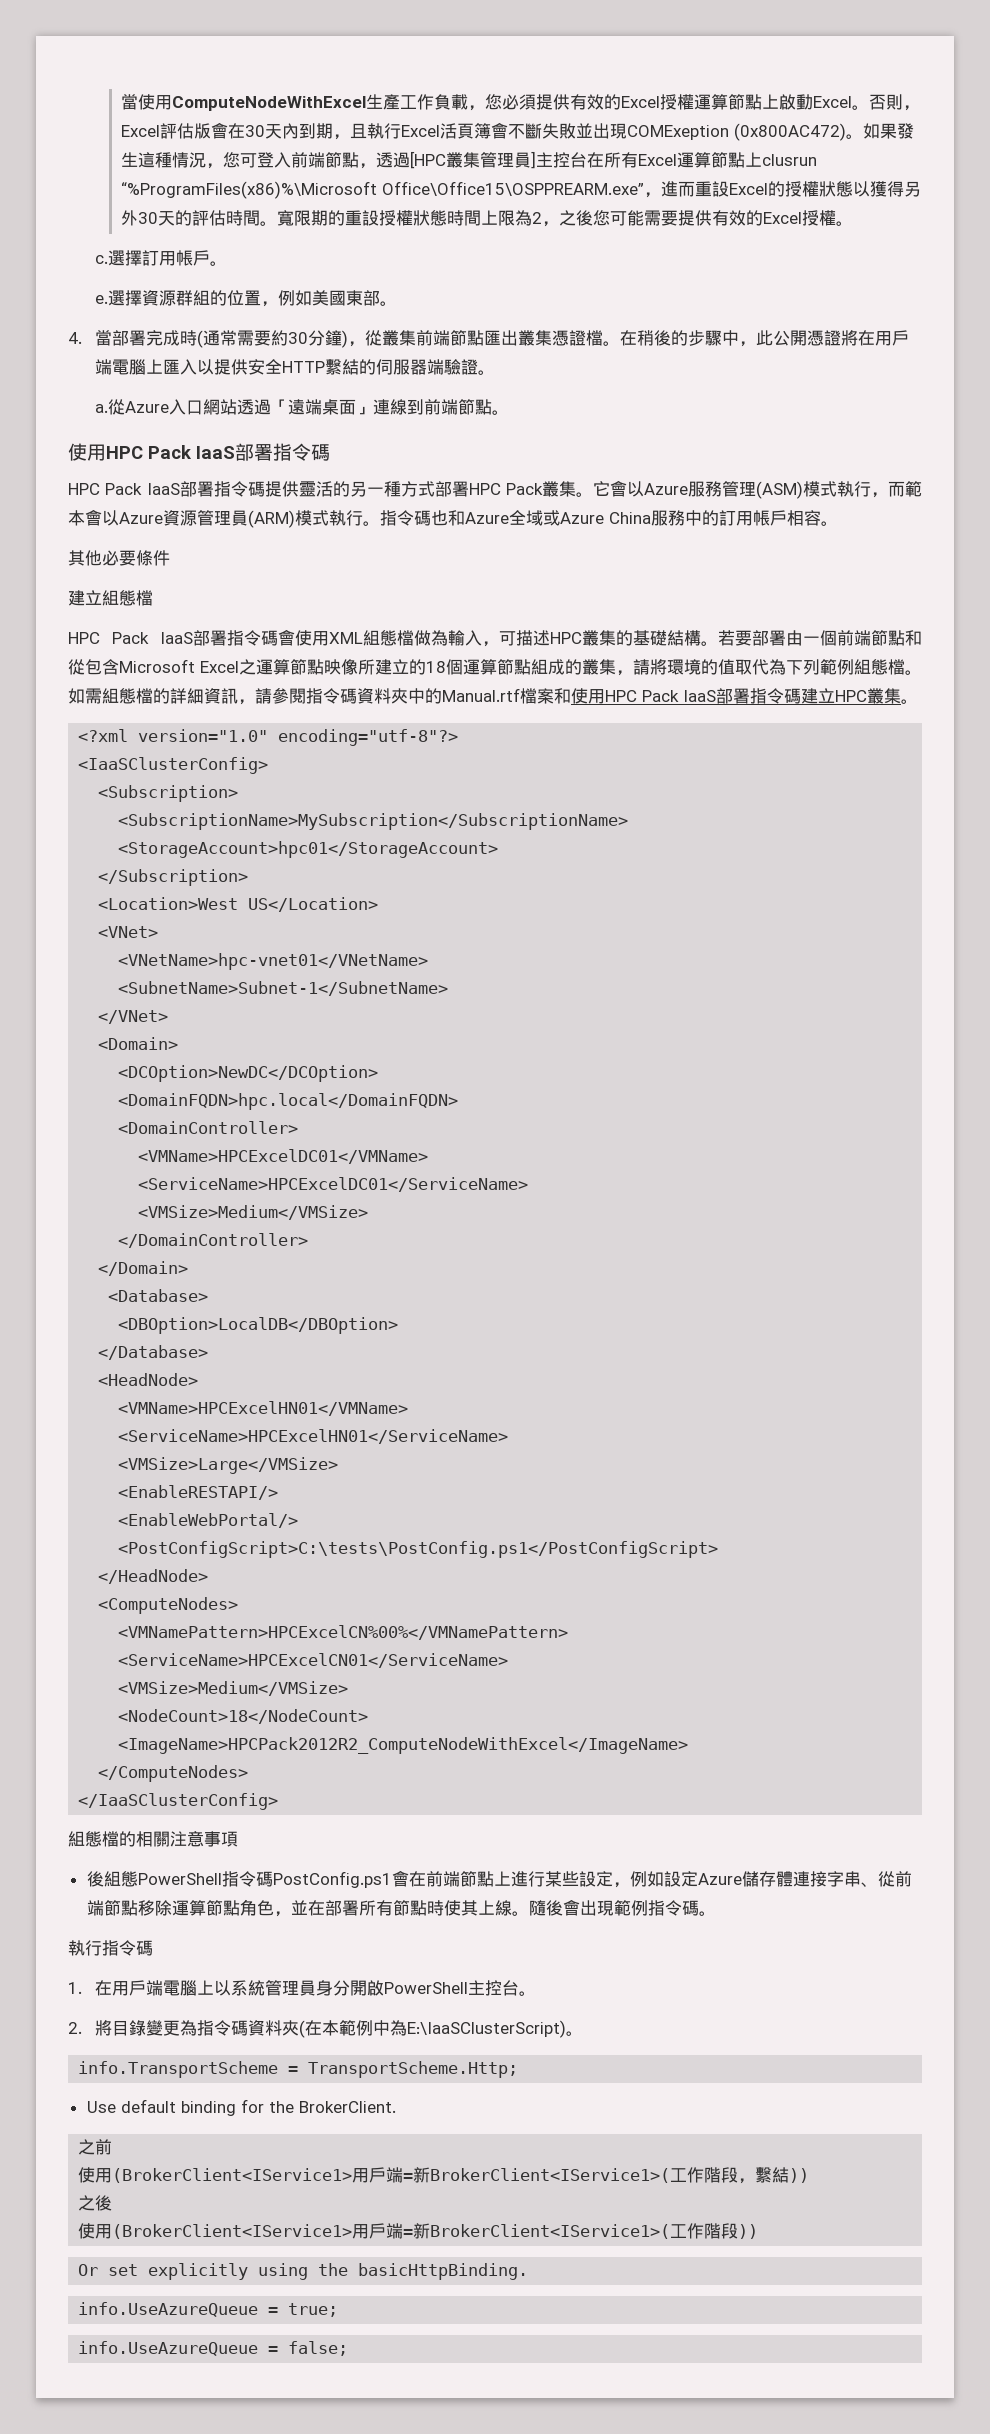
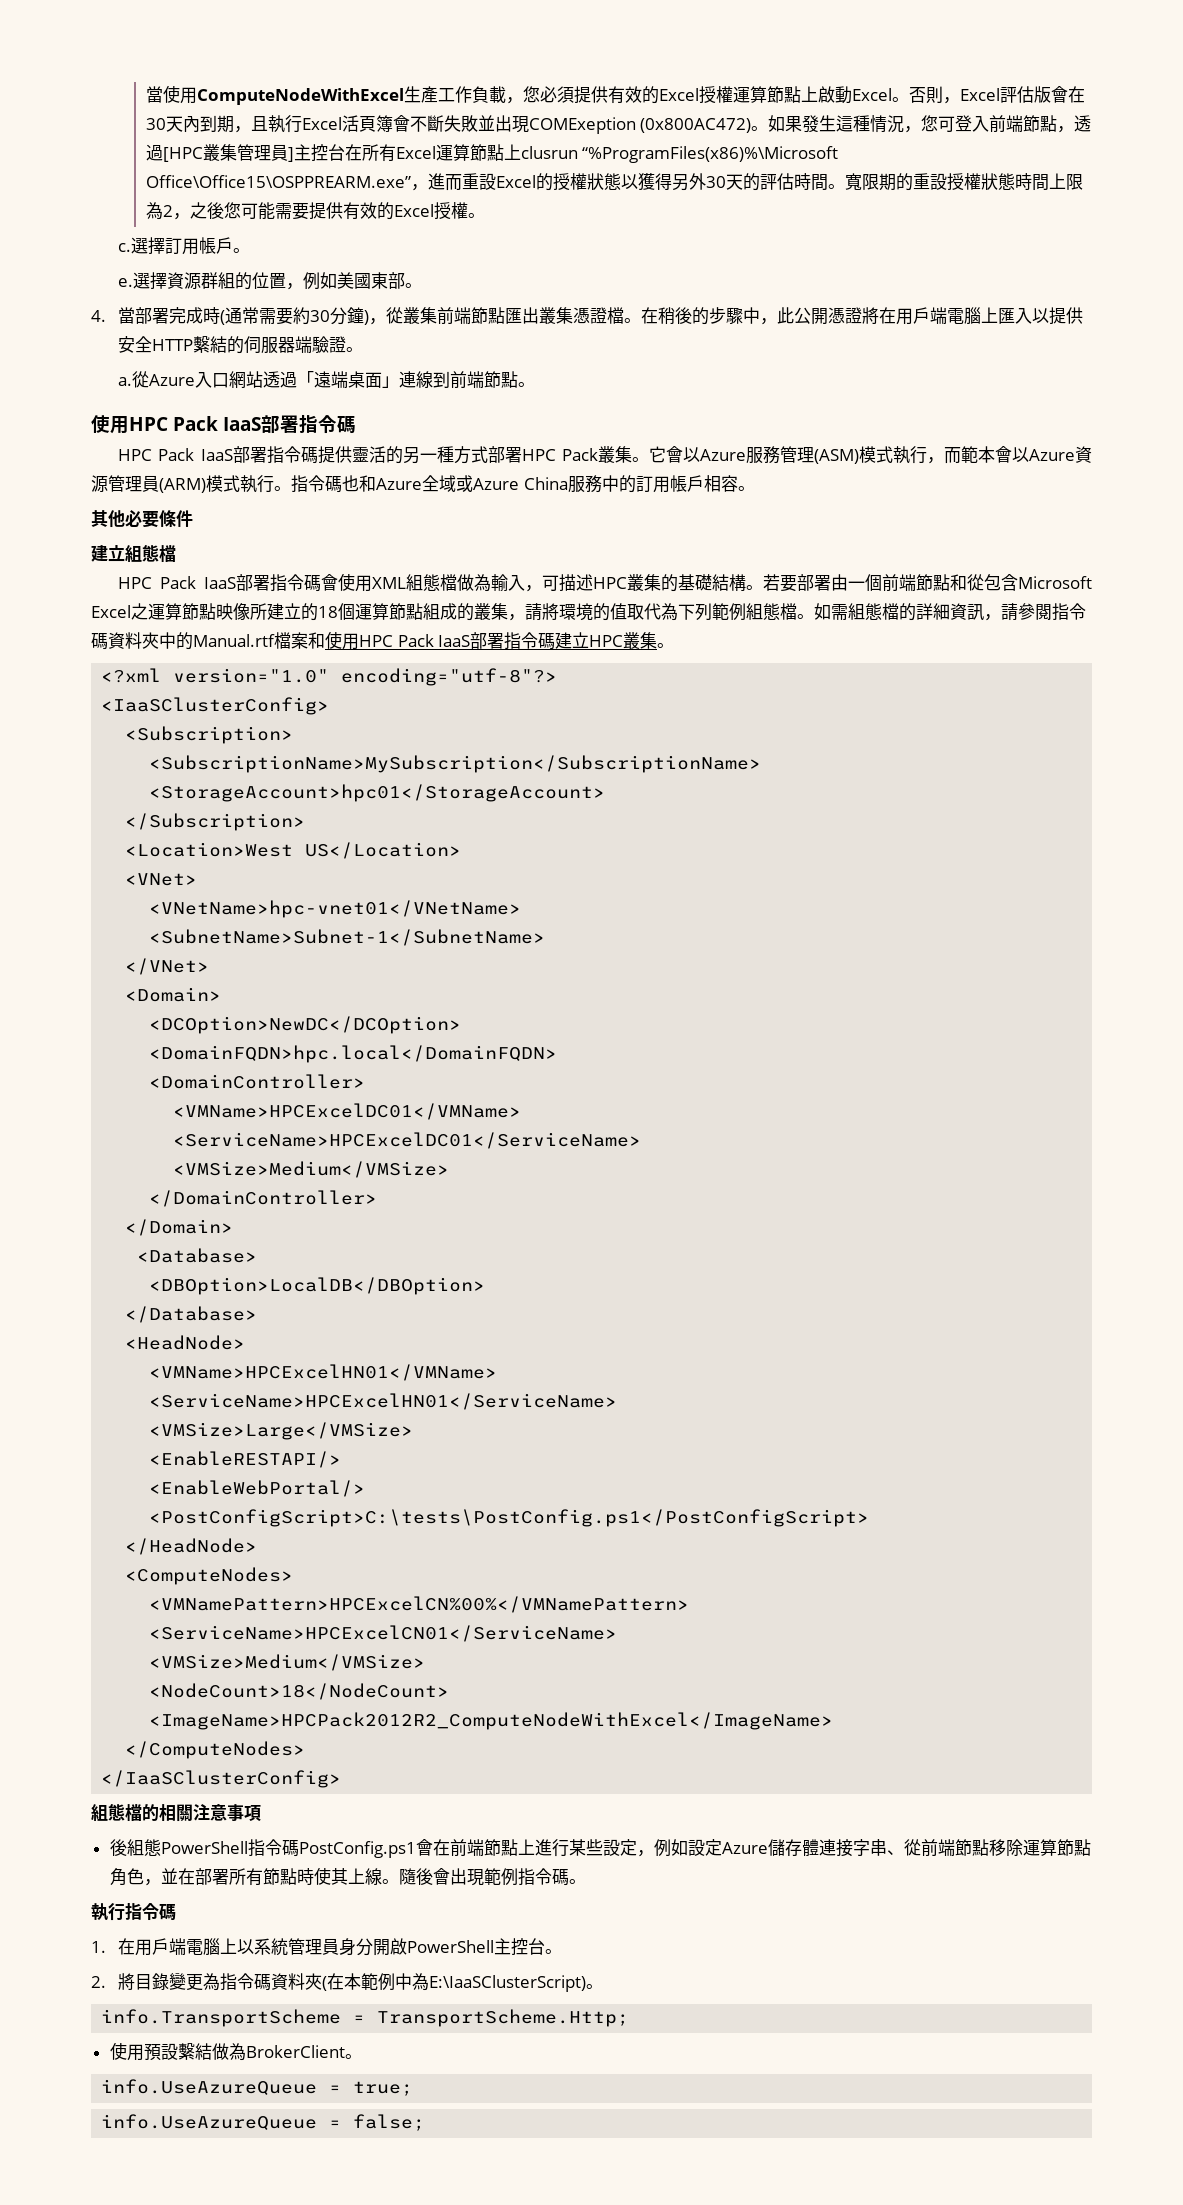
- Use default binding for the BrokerClient.
- 之前
- 使用(BrokerClient<IService1>用戶端=新BrokerClient<IService1>(工作階段，繫結))
- 之後
- 使用(BrokerClient<IService1>用戶端=新BrokerClient<IService1>(工作階段))
- Or set explicitly using the basicHttpBinding.
+ 使用預設繫結做為BrokerClient。

